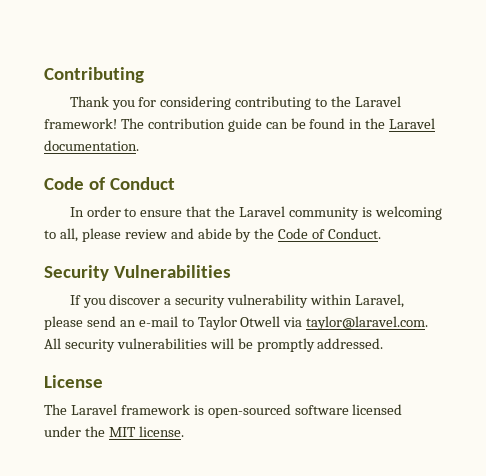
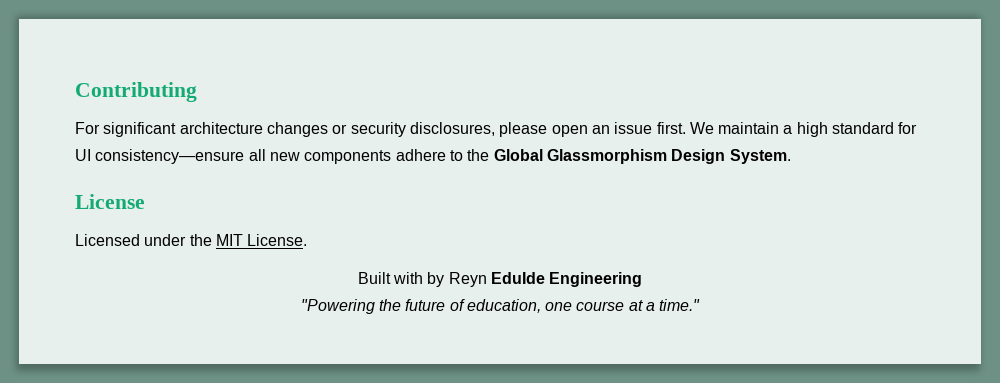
- Thank you for considering contributing to the Laravel framework! The contribution guide can be found in the Laravel documentation.
- Code of Conduct
- In order to ensure that the Laravel community is welcoming to all, please review and abide by the Code of Conduct.
- Security Vulnerabilities
- If you discover a security vulnerability within Laravel, please send an e-mail to Taylor Otwell via taylor@laravel.com. All security vulnerabilities will be promptly addressed.
+ For significant architecture changes or security disclosures, please open an issue first. We maintain a high standard for UI consistency—ensure all new components adhere to the Global Glassmorphism Design System.
  License
- The Laravel framework is open-sourced software licensed under the MIT license.
+ Licensed under the MIT License.
+ Built with by Reyn EduIde Engineering
+ "Powering the future of education, one course at a time."

